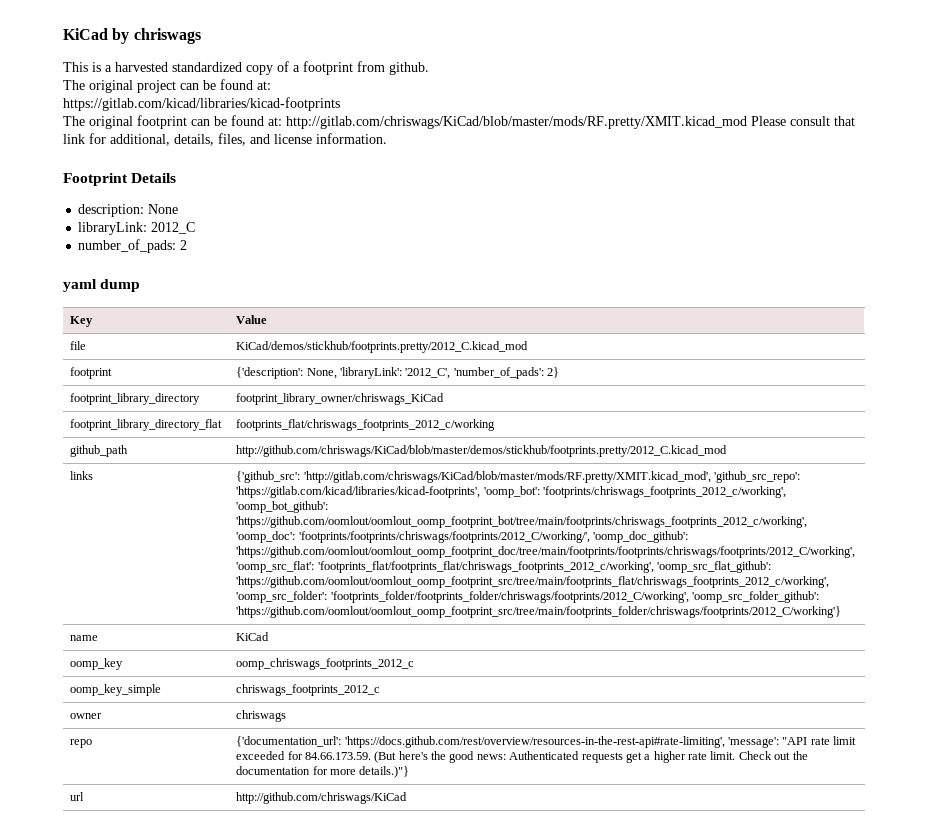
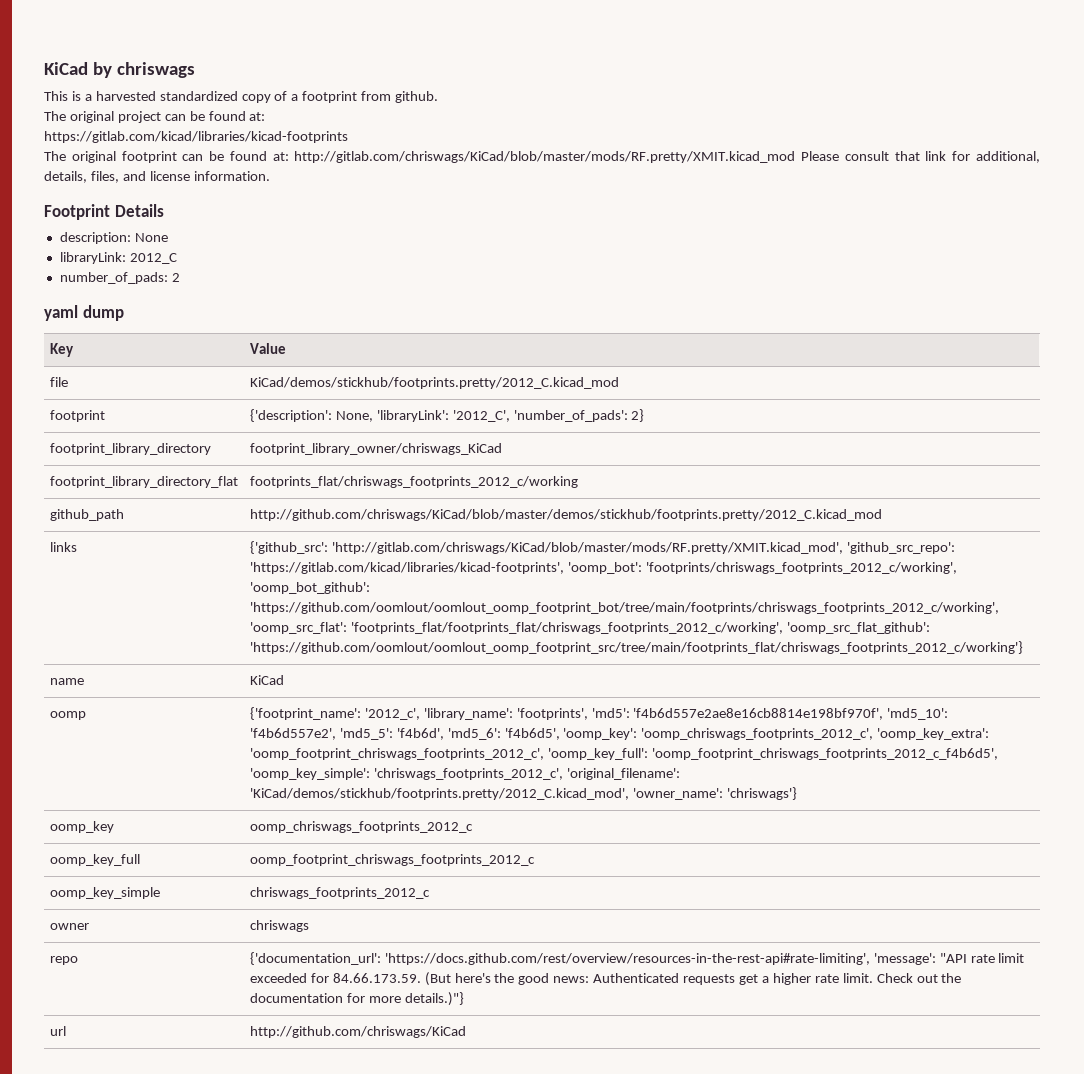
- links | {'github_src': 'http://gitlab.com/chriswags/KiCad/blob/master/mods/RF.pretty/XMIT.kicad_mod', 'github_src_repo': 'https://gitlab.com/kicad/libraries/kicad-footprints', 'oomp_bot': 'footprints/chriswags_footprints_2012_c/working', 'oomp_bot_github': 'https://github.com/oomlout/oomlout_oomp_footprint_bot/tree/main/footprints/chriswags_footprints_2012_c/working', 'oomp_doc': 'footprints/footprints/chriswags/footprints/2012_C/working/', 'oomp_doc_github': 'https://github.com/oomlout/oomlout_oomp_footprint_doc/tree/main/footprints/footprints/chriswags/footprints/2012_C/working', 'oomp_src_flat': 'footprints_flat/footprints_flat/chriswags_footprints_2012_c/working', 'oomp_src_flat_github': 'https://github.com/oomlout/oomlout_oomp_footprint_src/tree/main/footprints_flat/chriswags_footprints_2012_c/working', 'oomp_src_folder': 'footprints_folder/footprints_folder/chriswags/footprints/2012_C/working', 'oomp_src_folder_github': 'https://github.com/oomlout/oomlout_oomp_footprint_src/tree/main/footprints_folder/chriswags/footprints/2012_C/working'}
+ links | {'github_src': 'http://gitlab.com/chriswags/KiCad/blob/master/mods/RF.pretty/XMIT.kicad_mod', 'github_src_repo': 'https://gitlab.com/kicad/libraries/kicad-footprints', 'oomp_bot': 'footprints/chriswags_footprints_2012_c/working', 'oomp_bot_github': 'https://github.com/oomlout/oomlout_oomp_footprint_bot/tree/main/footprints/chriswags_footprints_2012_c/working', 'oomp_src_flat': 'footprints_flat/footprints_flat/chriswags_footprints_2012_c/working', 'oomp_src_flat_github': 'https://github.com/oomlout/oomlout_oomp_footprint_src/tree/main/footprints_flat/chriswags_footprints_2012_c/working'}
  name | KiCad
+ oomp | {'footprint_name': '2012_c', 'library_name': 'footprints', 'md5': 'f4b6d557e2ae8e16cb8814e198bf970f', 'md5_10': 'f4b6d557e2', 'md5_5': 'f4b6d', 'md5_6': 'f4b6d5', 'oomp_key': 'oomp_chriswags_footprints_2012_c', 'oomp_key_extra': 'oomp_footprint_chriswags_footprints_2012_c', 'oomp_key_full': 'oomp_footprint_chriswags_footprints_2012_c_f4b6d5', 'oomp_key_simple': 'chriswags_footprints_2012_c', 'original_filename': 'KiCad/demos/stickhub/footprints.pretty/2012_C.kicad_mod', 'owner_name': 'chriswags'}
+ oomp_key_full | oomp_footprint_chriswags_footprints_2012_c

